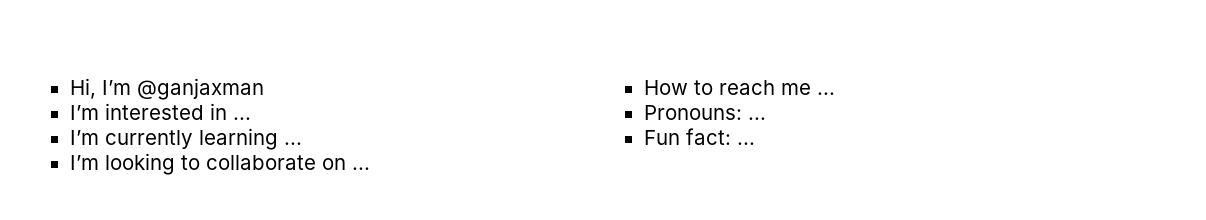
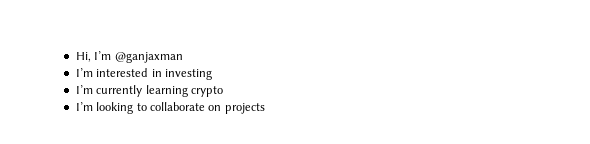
- I’m interested in ...
+ I’m interested in investing
- I’m currently learning ...
+ I’m currently learning crypto
- I’m looking to collaborate on ...
- How to reach me ...
- Pronouns: ...
- Fun fact: ...
+ I’m looking to collaborate on projects

